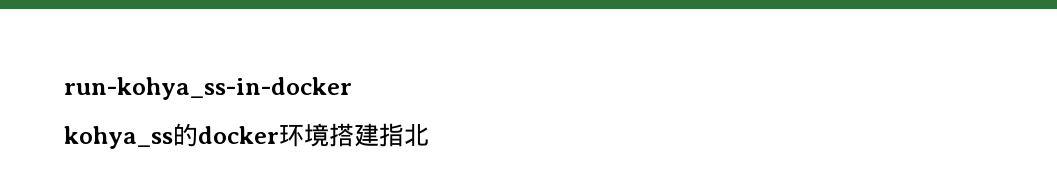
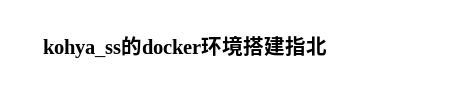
- run-kohya_ss-in-docker

